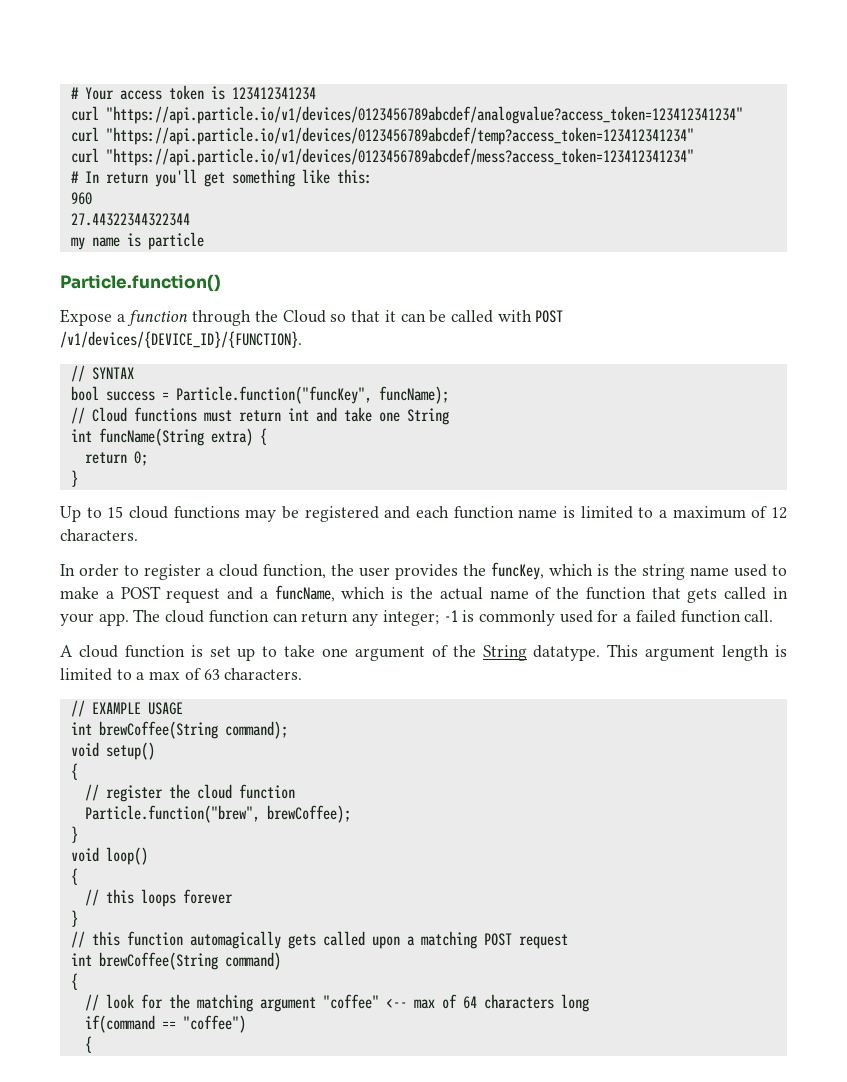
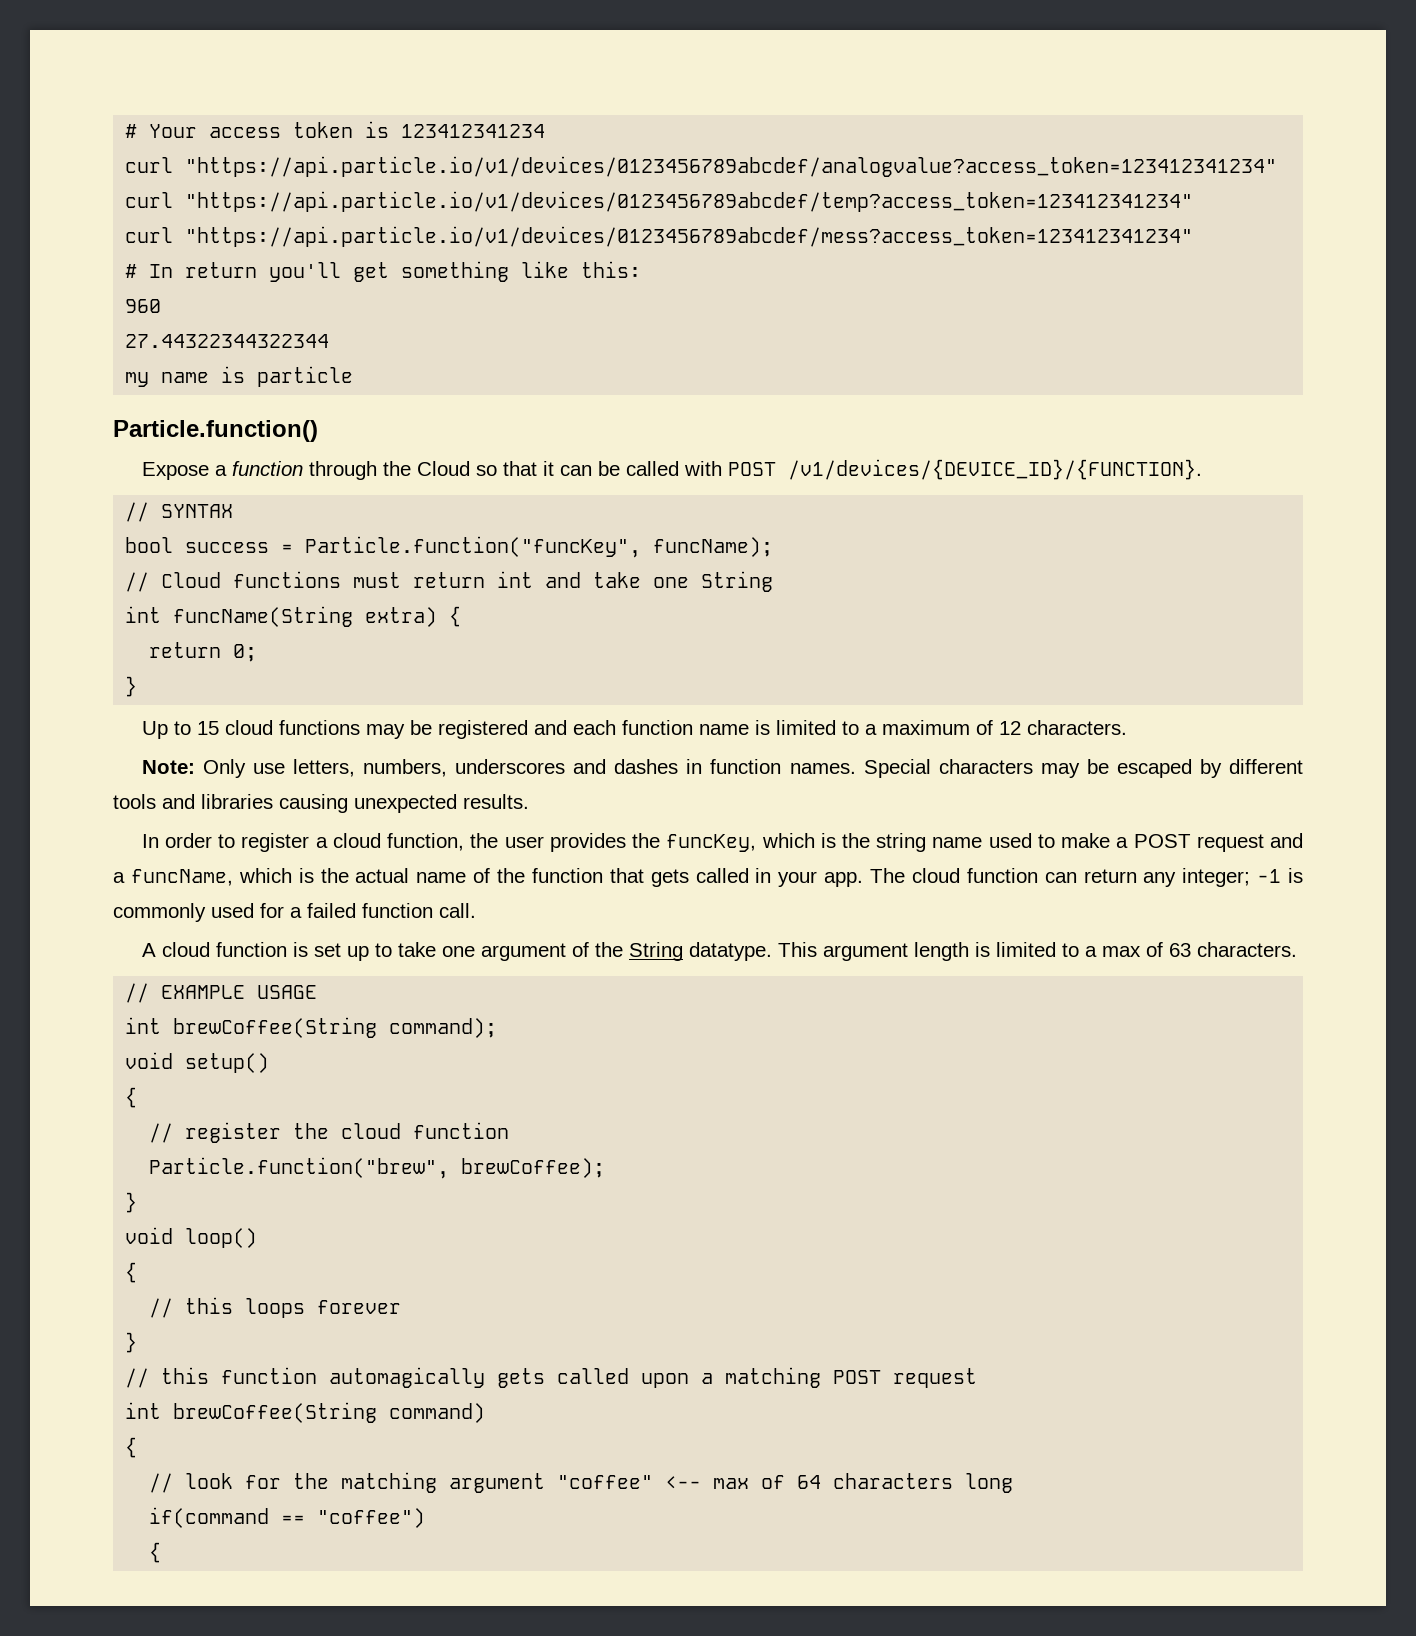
+ Note: Only use letters, numbers, underscores and dashes in function names. Special characters may be escaped by different tools and libraries causing unexpected results.

